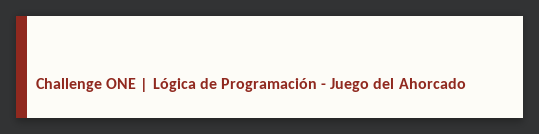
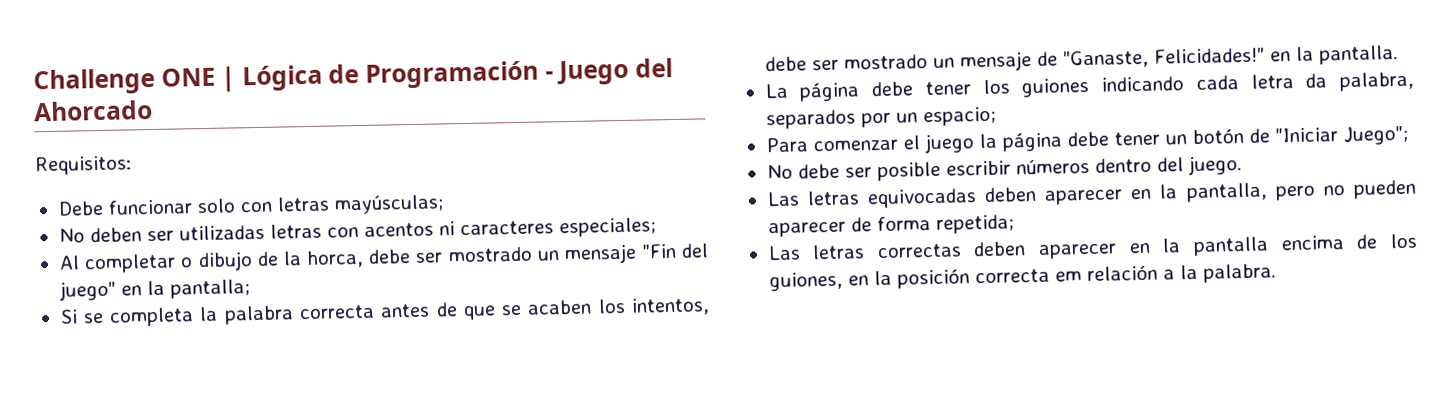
+ Requisitos:
+ Debe funcionar solo con letras mayúsculas;
+ No deben ser utilizadas letras con acentos ni caracteres especiales;
+ Al completar o dibujo de la horca, debe ser mostrado un mensaje "Fin del juego" en la pantalla;
+ Si se completa la palabra correcta antes de que se acaben los intentos, debe ser mostrado un mensaje de "Ganaste, Felicidades!" en la pantalla.
+ La página debe tener los guiones indicando cada letra da palabra, separados por un espacio;
+ Para comenzar el juego la página debe tener un botón de "Iniciar Juego";
+ No debe ser posible escribir números dentro del juego.
+ Las letras equivocadas deben aparecer en la pantalla, pero no pueden aparecer de forma repetida;
+ Las letras correctas deben aparecer en la pantalla encima de los guiones, en la posición correcta em relación a la palabra.

